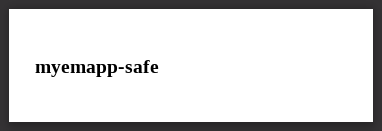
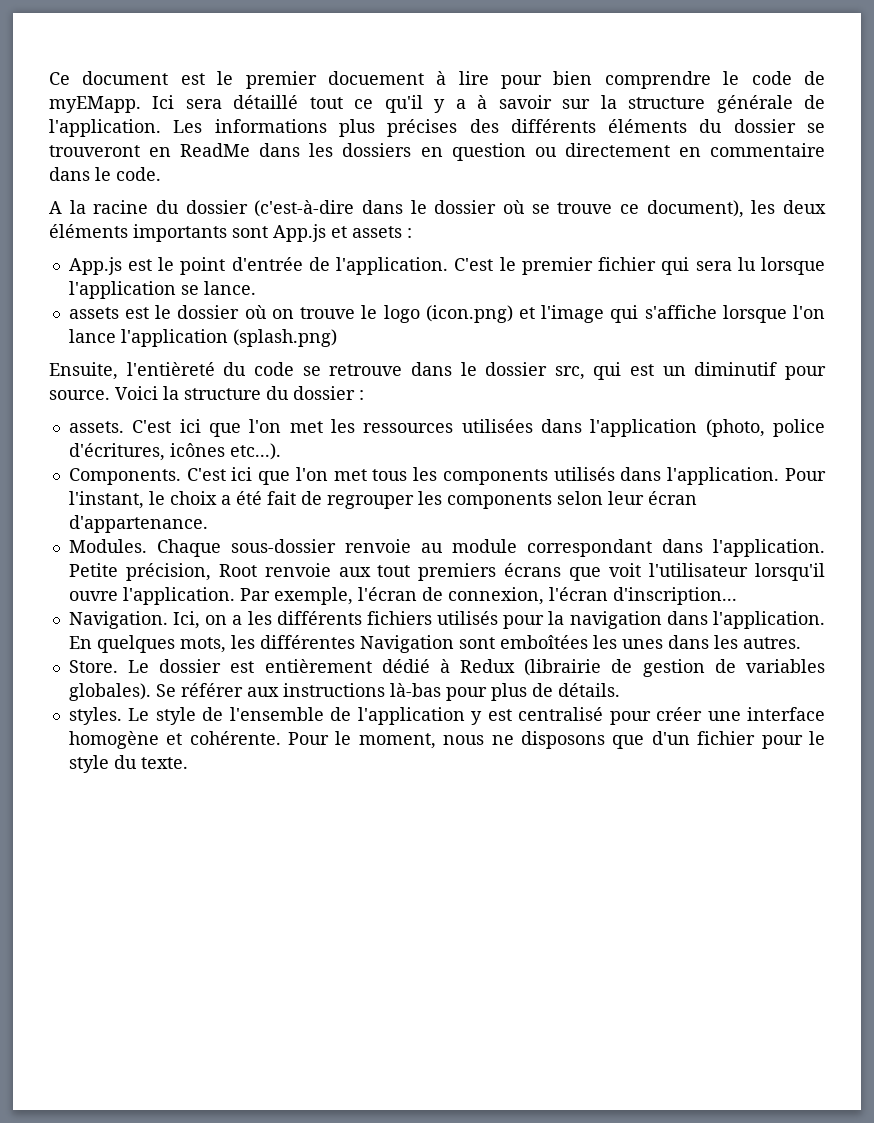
- myemapp-safe
+ Ce document est le premier docuement à lire pour bien comprendre le code de myEMapp. Ici sera détaillé tout ce qu'il y a à savoir sur la structure générale de l'application. Les informations plus précises des différents éléments du dossier se trouveront en ReadMe dans les dossiers en question ou directement en commentaire dans le code.
+ A la racine du dossier (c'est-à-dire dans le dossier où se trouve ce document), les deux éléments importants sont App.js et assets :
+ App.js est le point d'entrée de l'application. C'est le premier fichier qui sera lu lorsque l'application se lance.
+ assets est le dossier où on trouve le logo (icon.png) et l'image qui s'affiche lorsque l'on lance l'application (splash.png)
+ Ensuite, l'entièreté du code se retrouve dans le dossier src, qui est un diminutif pour source. Voici la structure du dossier :
+ assets. C'est ici que l'on met les ressources utilisées dans l'application (photo, police d'écritures, icônes etc...).
+ Components. C'est ici que l'on met tous les components utilisés dans l'application. Pour l'instant, le choix a été fait de regrouper les components selon leur écran d'appartenance.
+ Modules. Chaque sous-dossier renvoie au module correspondant dans l'application. Petite précision, Root renvoie aux tout premiers écrans que voit l'utilisateur lorsqu'il ouvre l'application. Par exemple, l'écran de connexion, l'écran d'inscription...
+ Navigation. Ici, on a les différents fichiers utilisés pour la navigation dans l'application. En quelques mots, les différentes Navigation sont emboîtées les unes dans les autres.
+ Store. Le dossier est entièrement dédié à Redux (librairie de gestion de variables globales). Se référer aux instructions là-bas pour plus de détails.
+ styles. Le style de l'ensemble de l'application y est centralisé pour créer une interface homogène et cohérente. Pour le moment, nous ne disposons que d'un fichier pour le style du texte.

